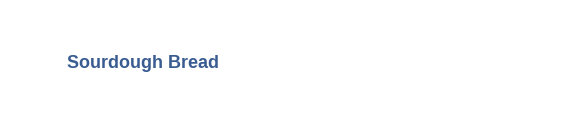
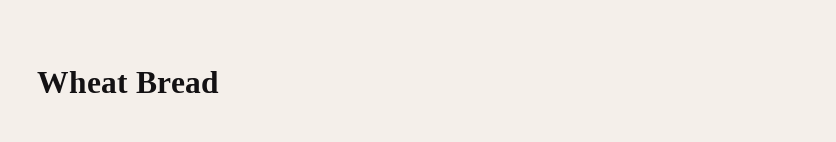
- Sourdough Bread
+ Wheat Bread

